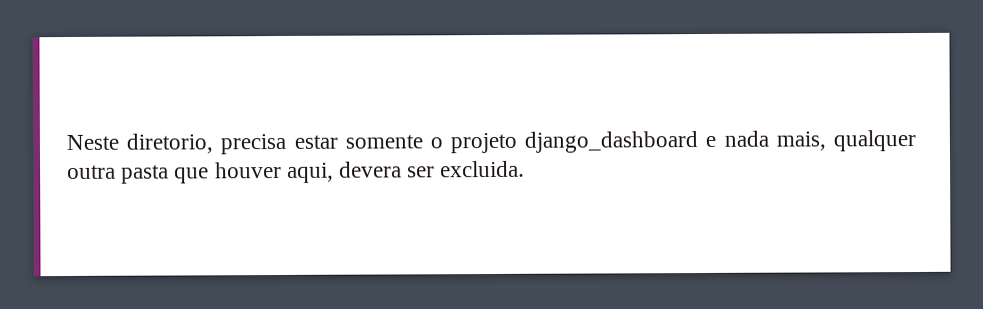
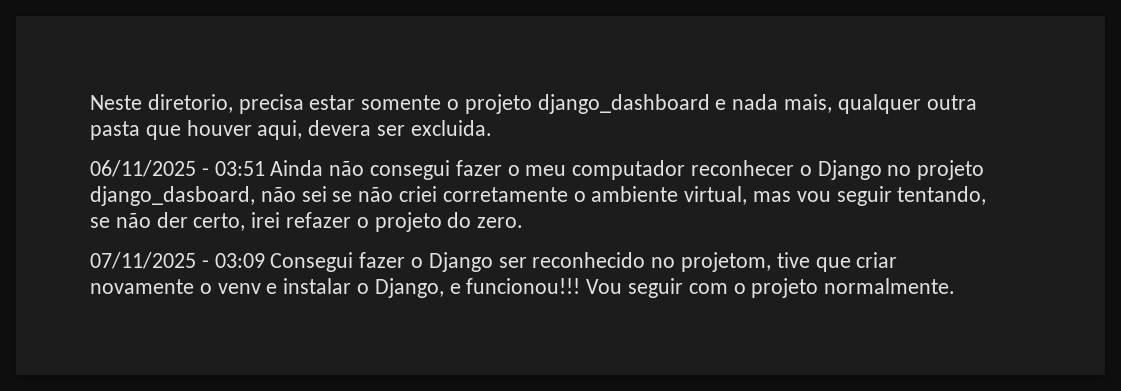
+ 06/11/2025 - 03:51 Ainda não consegui fazer o meu computador reconhecer o Django no projeto django_dasboard, não sei se não criei corretamente o ambiente virtual, mas vou seguir tentando, se não der certo, irei refazer o projeto do zero.
+ 07/11/2025 - 03:09 Consegui fazer o Django ser reconhecido no projetom, tive que criar novamente o venv e instalar o Django, e funcionou!!! Vou seguir com o projeto normalmente.

